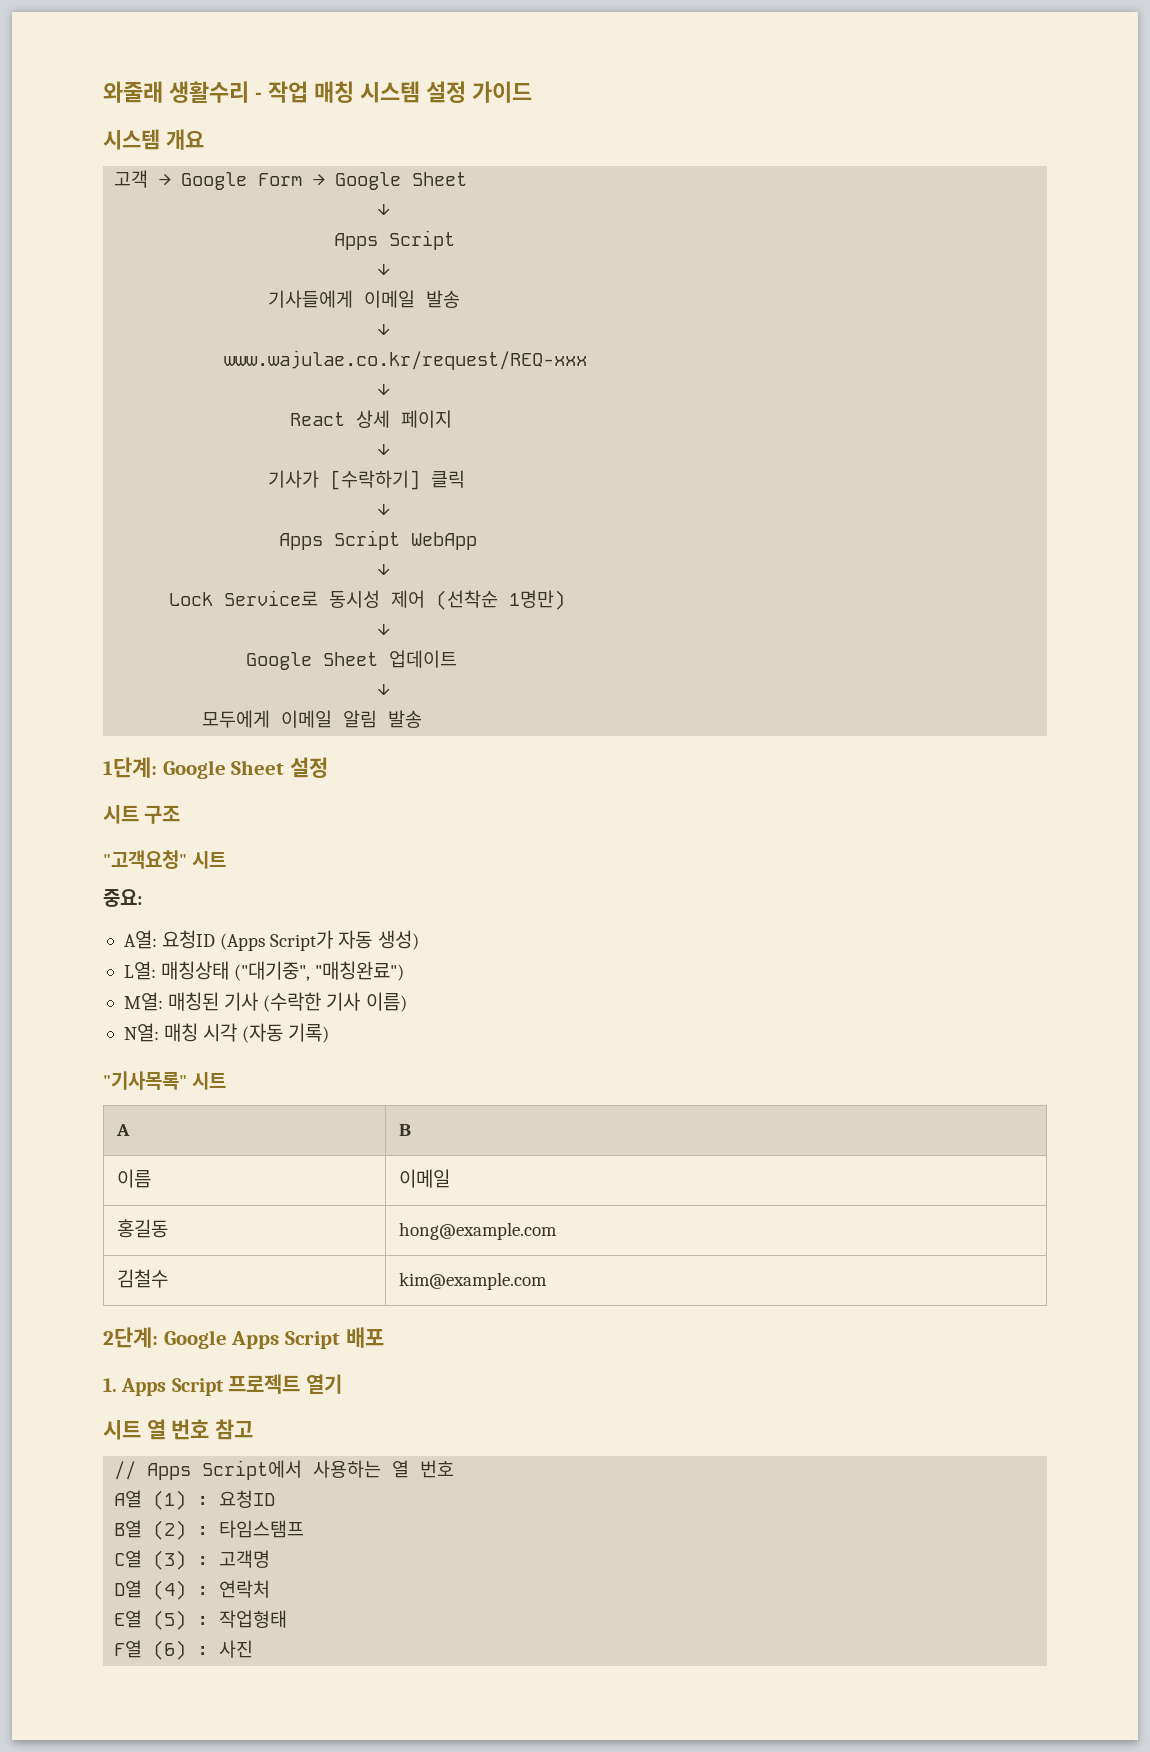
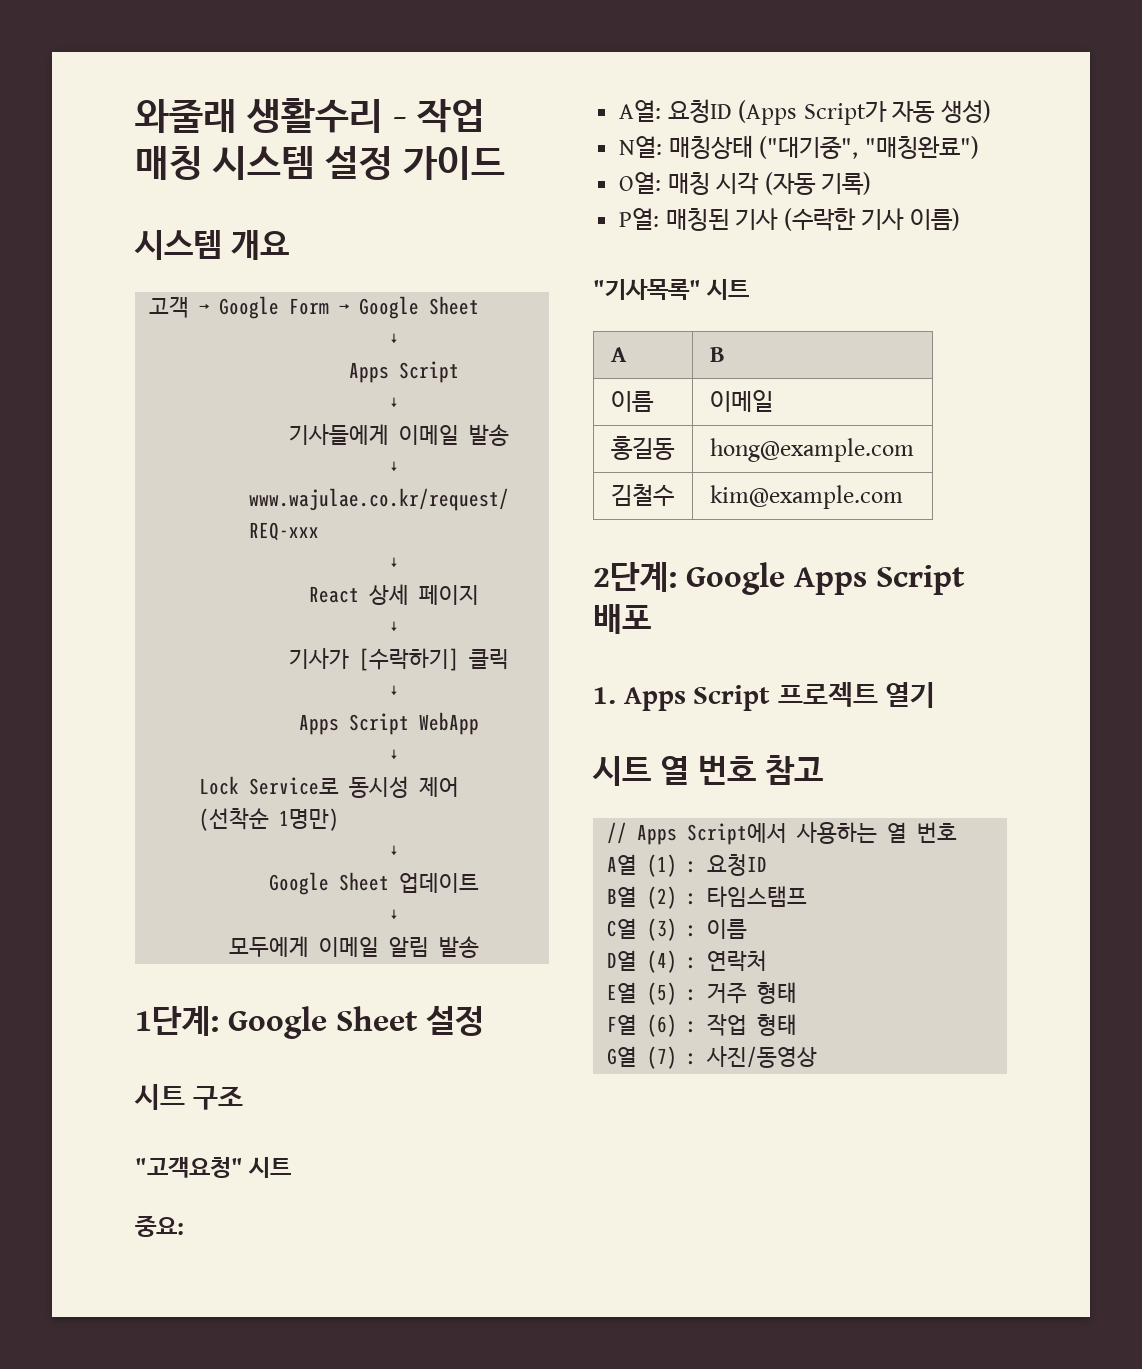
- L열: 매칭상태 ("대기중", "매칭완료")
+ N열: 매칭상태 ("대기중", "매칭완료")
- M열: 매칭된 기사 (수락한 기사 이름)
+ O열: 매칭 시각 (자동 기록)
+ P열: 매칭된 기사 (수락한 기사 이름)
- N열: 매칭 시각 (자동 기록)
- C열 (3) : 고객명
+ C열 (3) : 이름
- E열 (5) : 작업형태
+ E열 (5) : 거주 형태
- F열 (6) : 사진
+ F열 (6) : 작업 형태
+ G열 (7) : 사진/동영상

